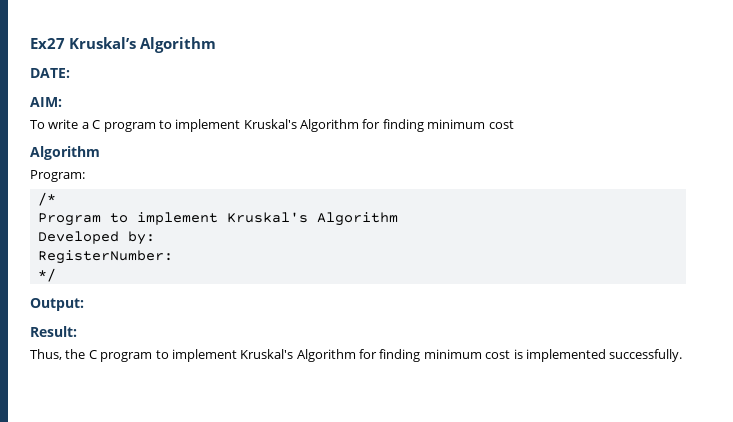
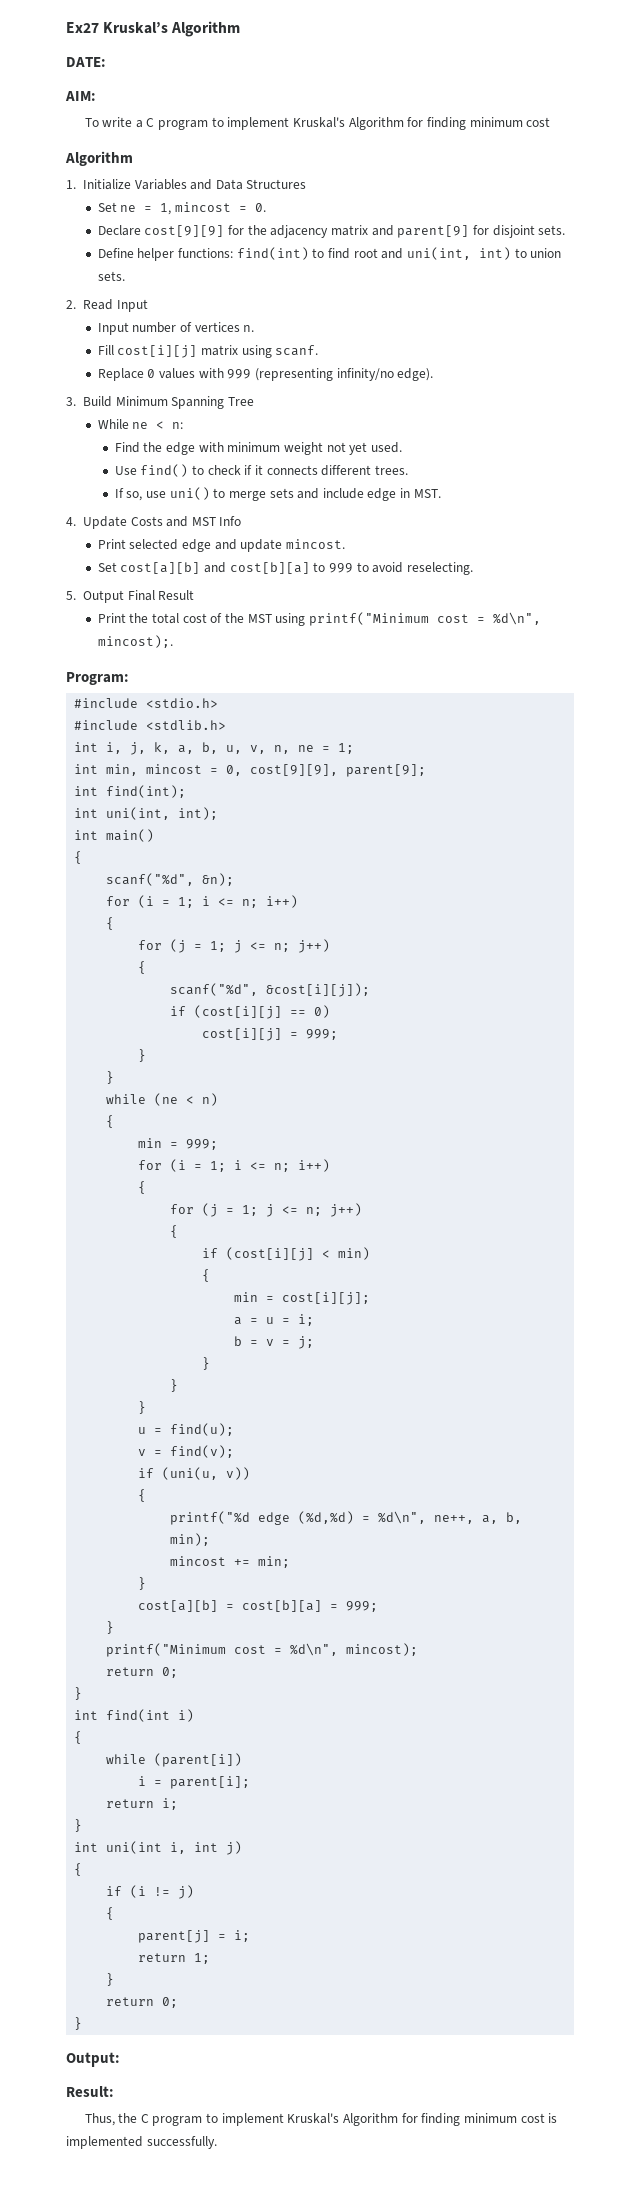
+ 1. Initialize Variables and Data Structures
+ Set ne = 1, mincost = 0.
+ Declare cost[9][9] for the adjacency matrix and parent[9] for disjoint sets.
+ Define helper functions: find(int) to find root and uni(int, int) to union sets.
+ 2. Read Input
+ Input number of vertices n.
+ Fill cost[i][j] matrix using scanf.
+ Replace 0 values with 999 (representing infinity/no edge).
+ 3. Build Minimum Spanning Tree
+ While ne < n:
+ Find the edge with minimum weight not yet used.
+ Use find() to check if it connects different trees.
+ If so, use uni() to merge sets and include edge in MST.
+ 4. Update Costs and MST Info
+ Print selected edge and update mincost.
+ Set cost[a][b] and cost[b][a] to 999 to avoid reselecting.
+ 5. Output Final Result
+ Print the total cost of the MST using printf("Minimum cost = %d\n", mincost);.
  Program:
- /*
- Program to implement Kruskal's Algorithm
- Developed by:
- RegisterNumber:
- */
+ #include <stdio.h>
+ #include <stdlib.h>
+ int i, j, k, a, b, u, v, n, ne = 1;
+ int min, mincost = 0, cost[9][9], parent[9];
+ int find(int);
+ int uni(int, int);
+ int main()
+ {
+ scanf("%d", &n);
+ for (i = 1; i <= n; i++)
+ {
+ for (j = 1; j <= n; j++)
+ {
+ scanf("%d", &cost[i][j]);
+ if (cost[i][j] == 0)
+ cost[i][j] = 999;
+ }
+ }
+ while (ne < n)
+ {
+ min = 999;
+ for (i = 1; i <= n; i++)
+ {
+ for (j = 1; j <= n; j++)
+ {
+ if (cost[i][j] < min)
+ {
+ min = cost[i][j];
+ a = u = i;
+ b = v = j;
+ }
+ }
+ }
+ u = find(u);
+ v = find(v);
+ if (uni(u, v))
+ {
+ printf("%d edge (%d,%d) = %d\n", ne++, a, b, min);
+ mincost += min;
+ }
+ cost[a][b] = cost[b][a] = 999;
+ }
+ printf("Minimum cost = %d\n", mincost);
+ return 0;
+ }
+ int find(int i)
+ {
+ while (parent[i])
+ i = parent[i];
+ return i;
+ }
+ int uni(int i, int j)
+ {
+ if (i != j)
+ {
+ parent[j] = i;
+ return 1;
+ }
+ return 0;
+ }

